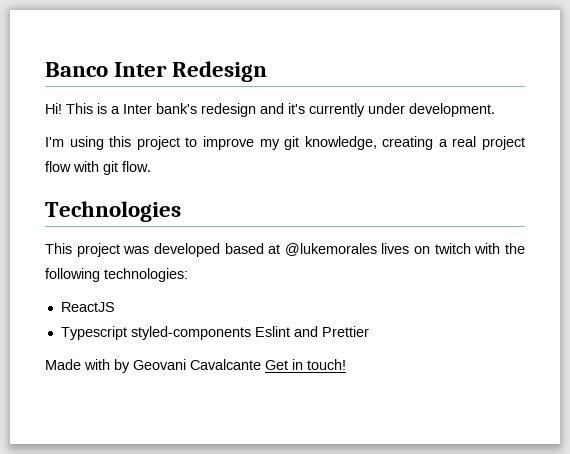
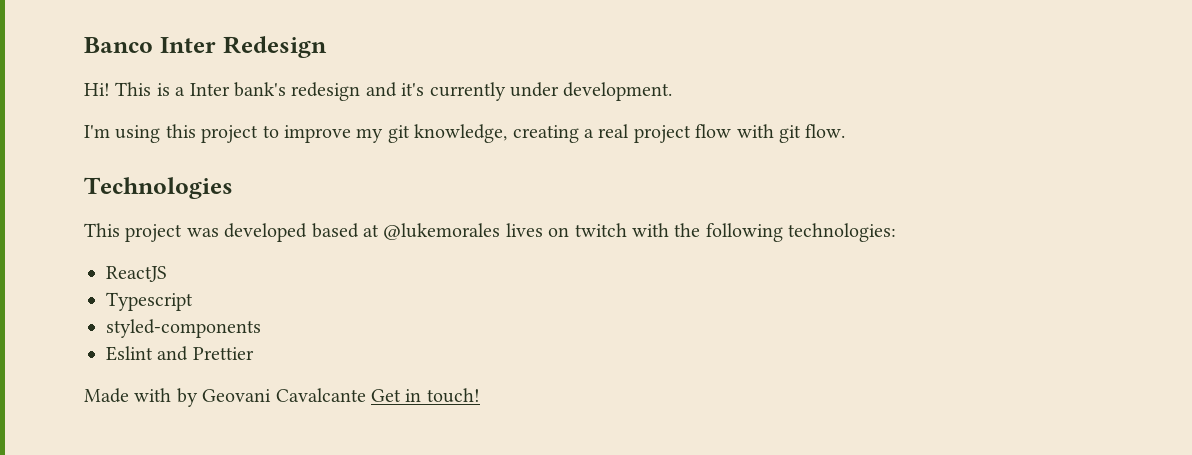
- Typescript styled-components Eslint and Prettier
+ Typescript
+ styled-components
+ Eslint and Prettier

